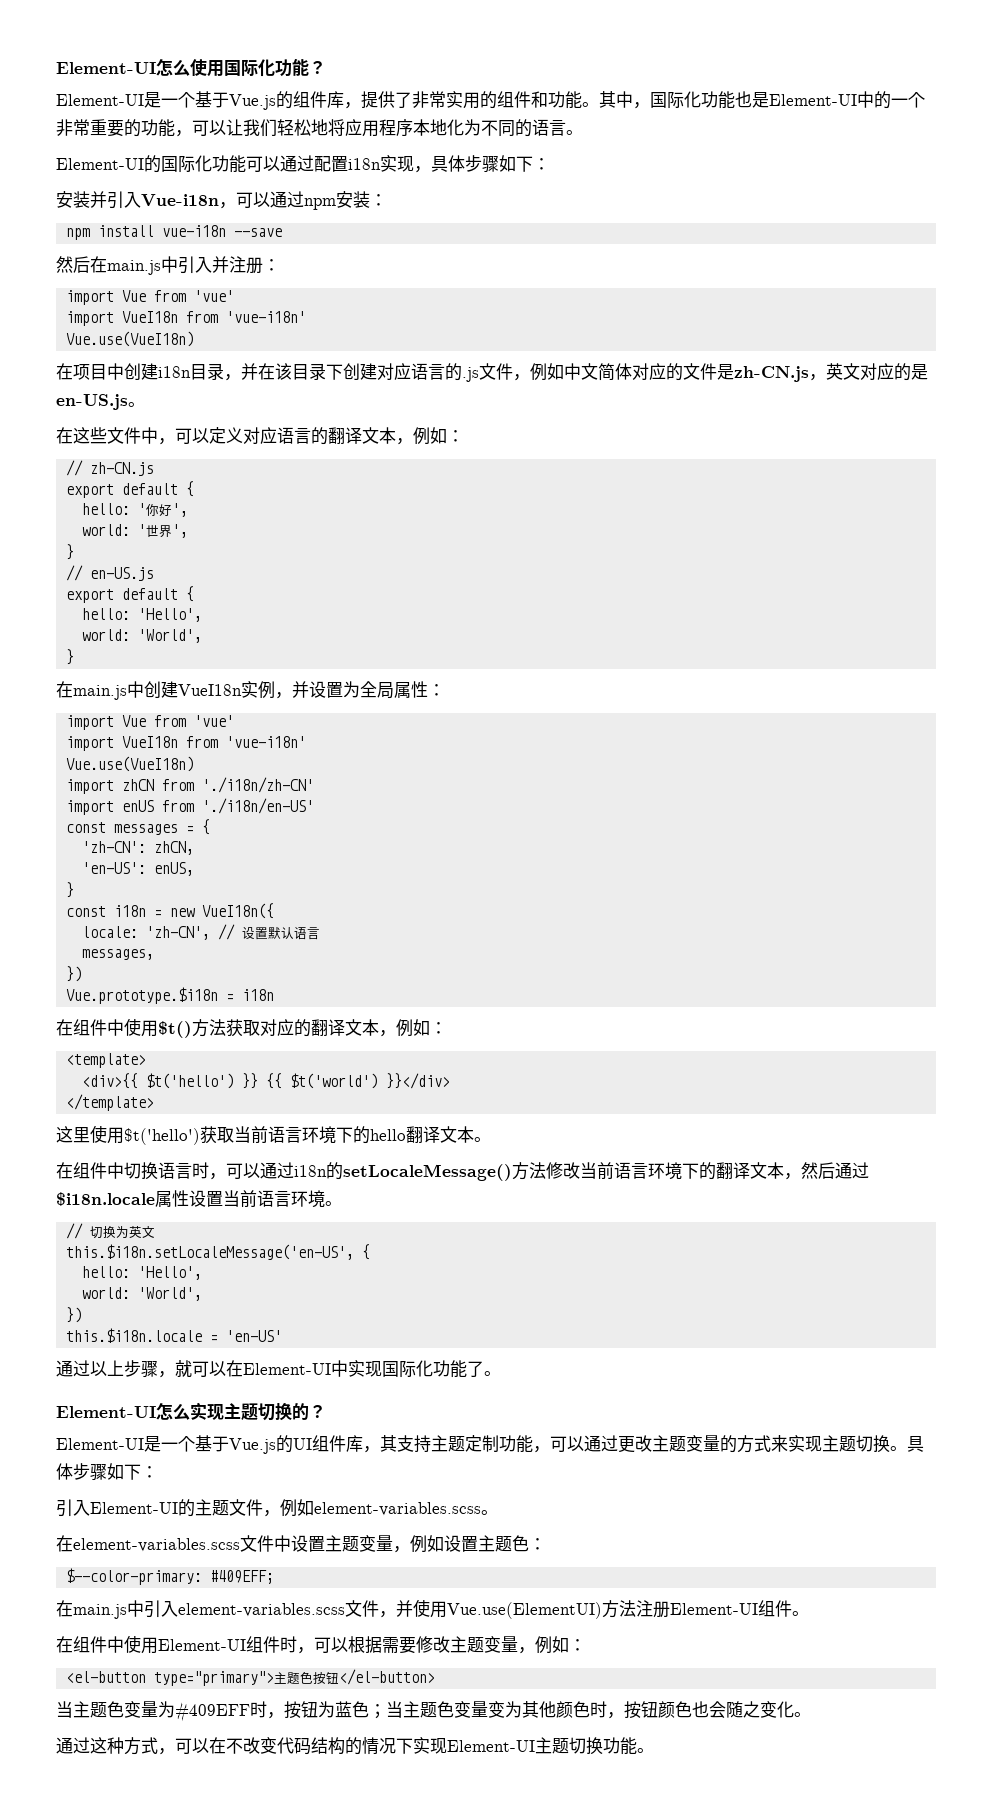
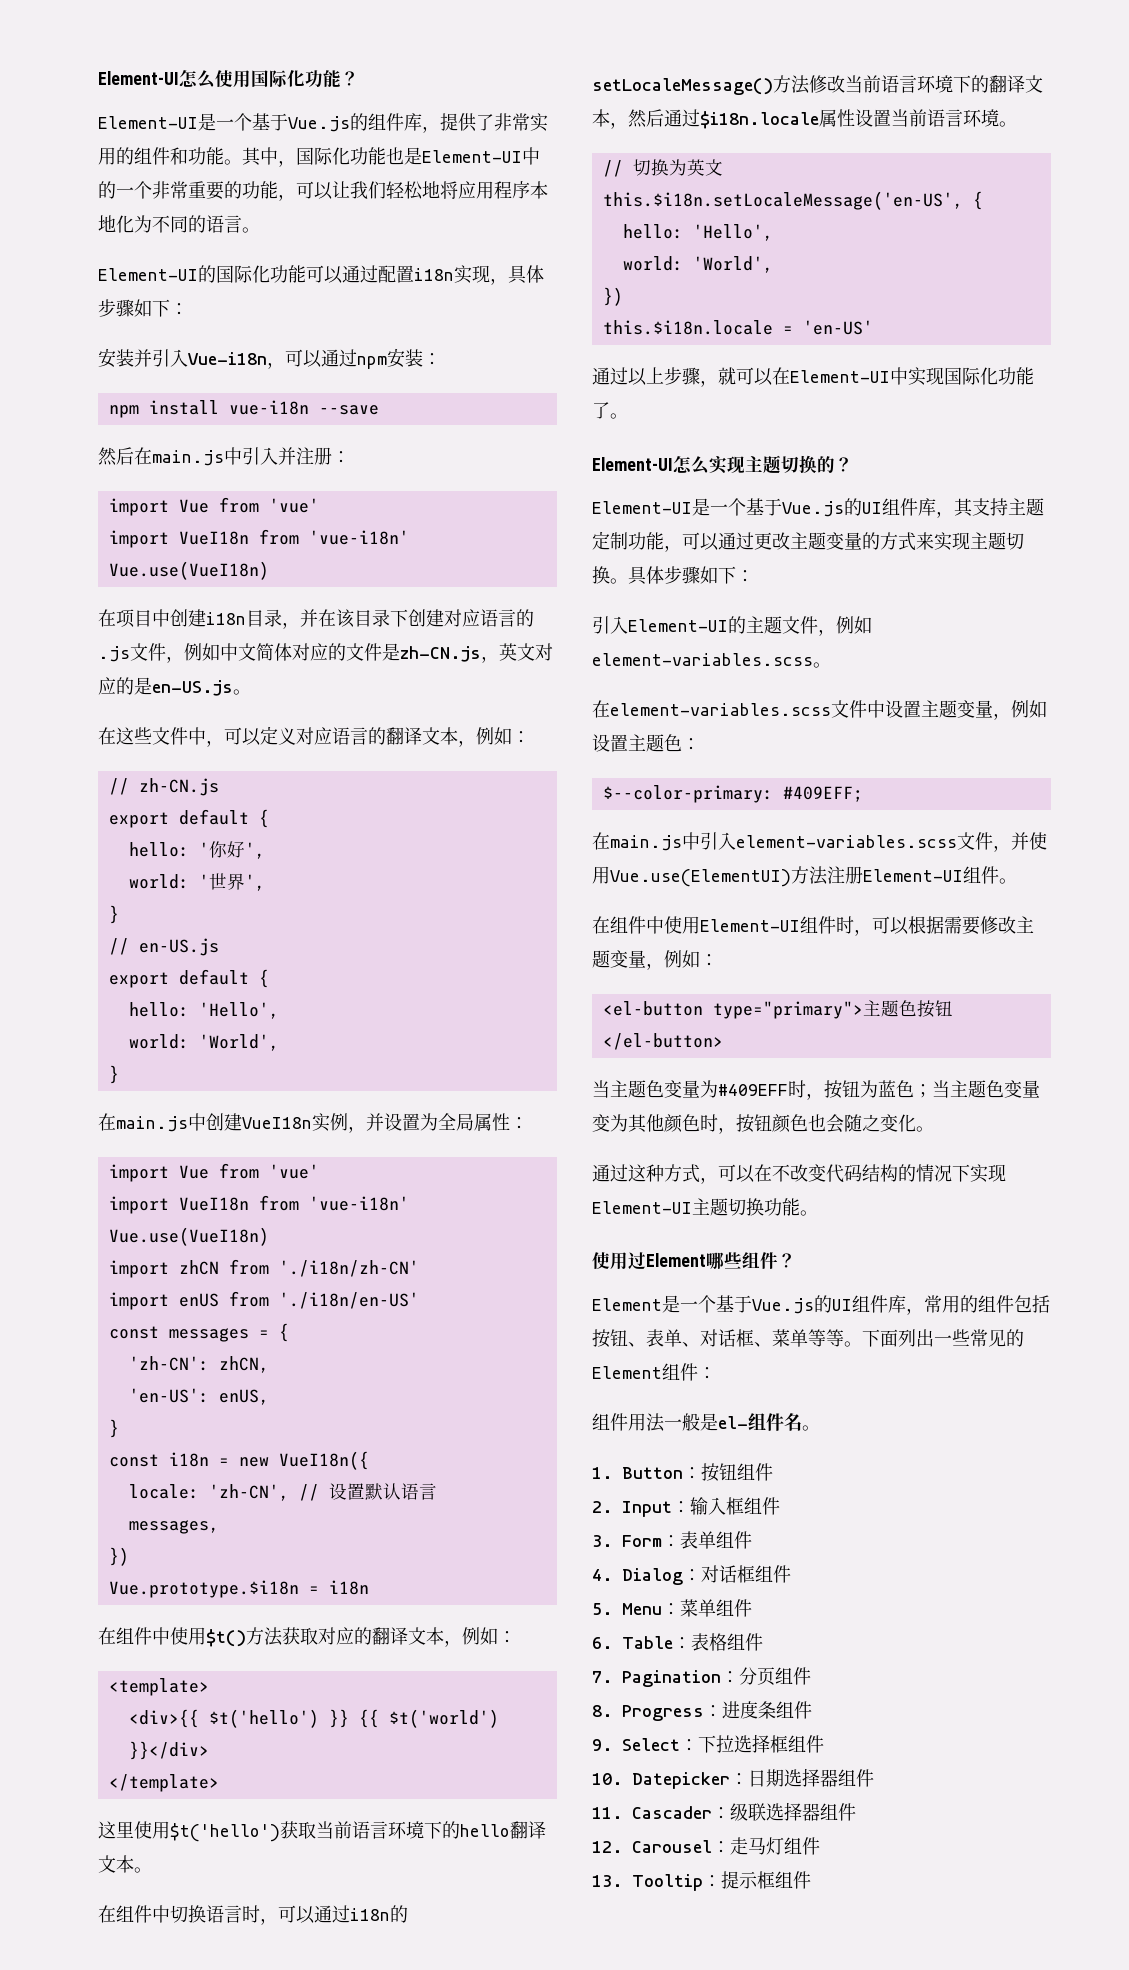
+ 使用过Element哪些组件？
+ Element是一个基于Vue.js的UI组件库，常用的组件包括按钮、表单、对话框、菜单等等。下面列出一些常见的Element组件：
+ 组件用法一般是el-组件名。
+ 1. Button：按钮组件
+ 2. Input：输入框组件
+ 3. Form：表单组件
+ 4. Dialog：对话框组件
+ 5. Menu：菜单组件
+ 6. Table：表格组件
+ 7. Pagination：分页组件
+ 8. Progress：进度条组件
+ 9. Select：下拉选择框组件
+ 10. Datepicker：日期选择器组件
+ 11. Cascader：级联选择器组件
+ 12. Carousel：走马灯组件
+ 13. Tooltip：提示框组件

